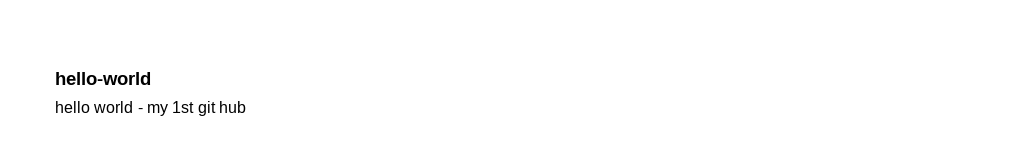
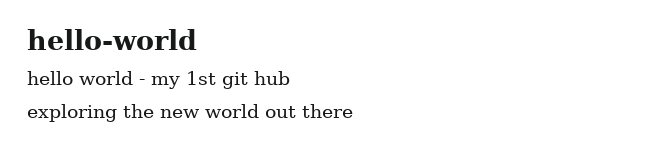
+ exploring the new world out there

